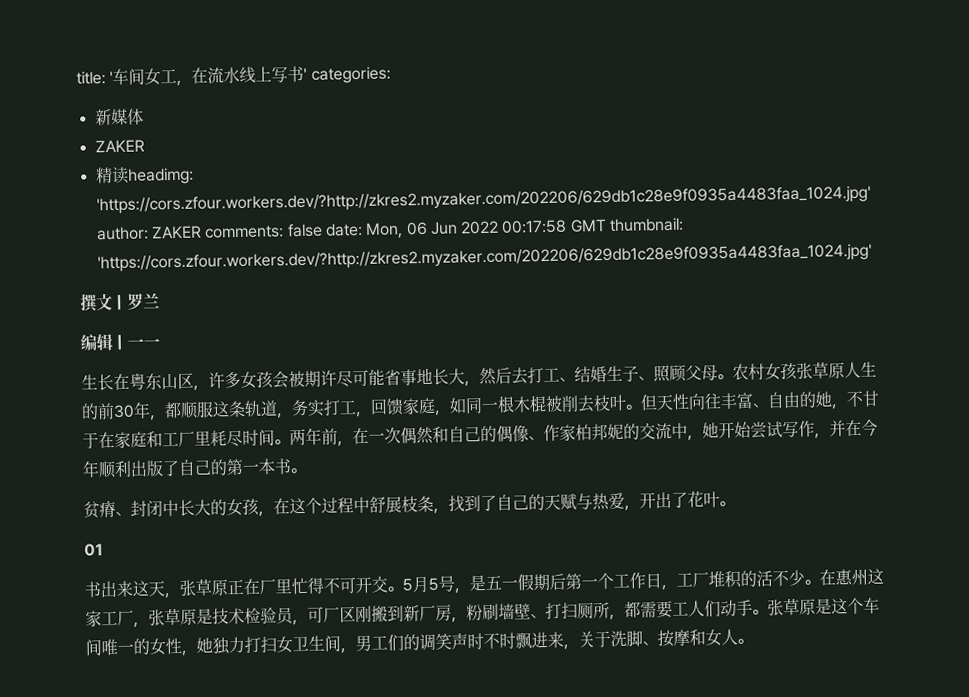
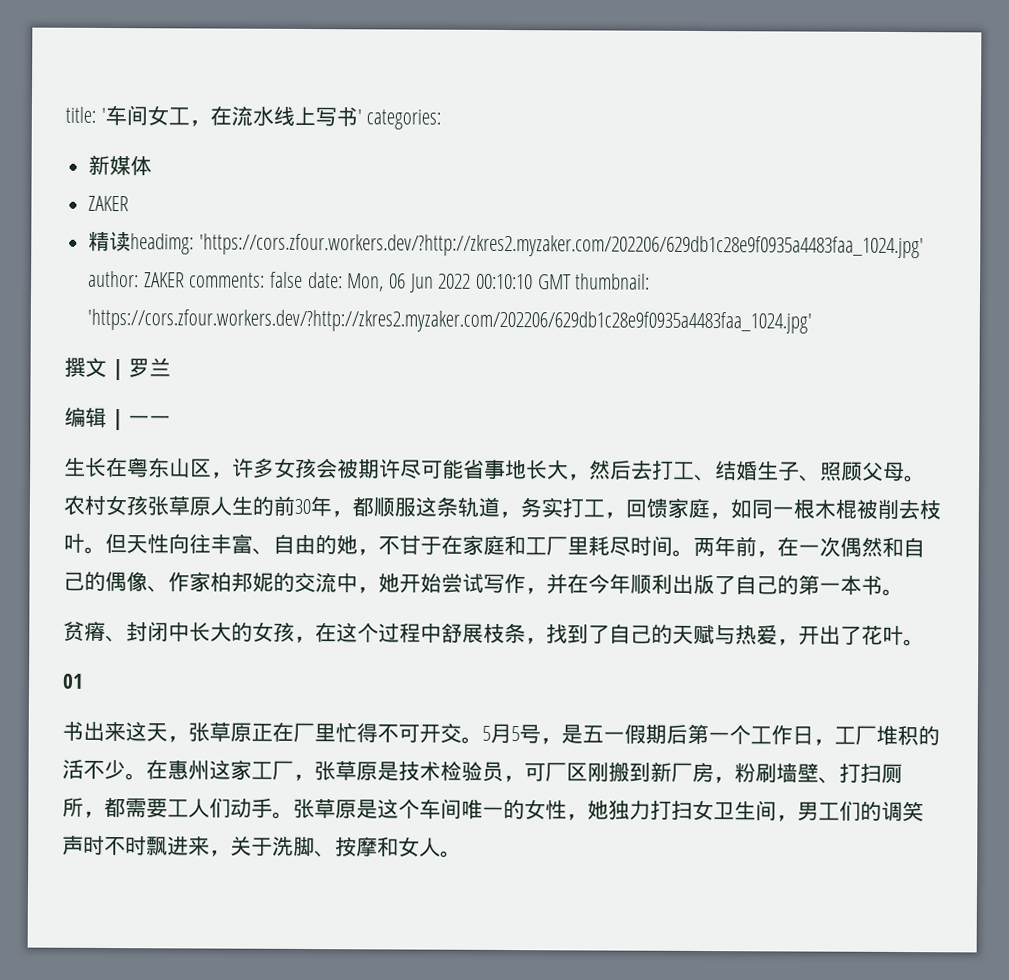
- 精读headimg: 'https://cors.zfour.workers.dev/?http://zkres2.myzaker.com/202206/629db1c28e9f0935a4483faa_1024.jpg' author: ZAKER comments: false date: Mon, 06 Jun 2022 00:17:58 GMT thumbnail: 'https://cors.zfour.workers.dev/?http://zkres2.myzaker.com/202206/629db1c28e9f0935a4483faa_1024.jpg'
+ 精读headimg: 'https://cors.zfour.workers.dev/?http://zkres2.myzaker.com/202206/629db1c28e9f0935a4483faa_1024.jpg' author: ZAKER comments: false date: Mon, 06 Jun 2022 00:10:10 GMT thumbnail: 'https://cors.zfour.workers.dev/?http://zkres2.myzaker.com/202206/629db1c28e9f0935a4483faa_1024.jpg'

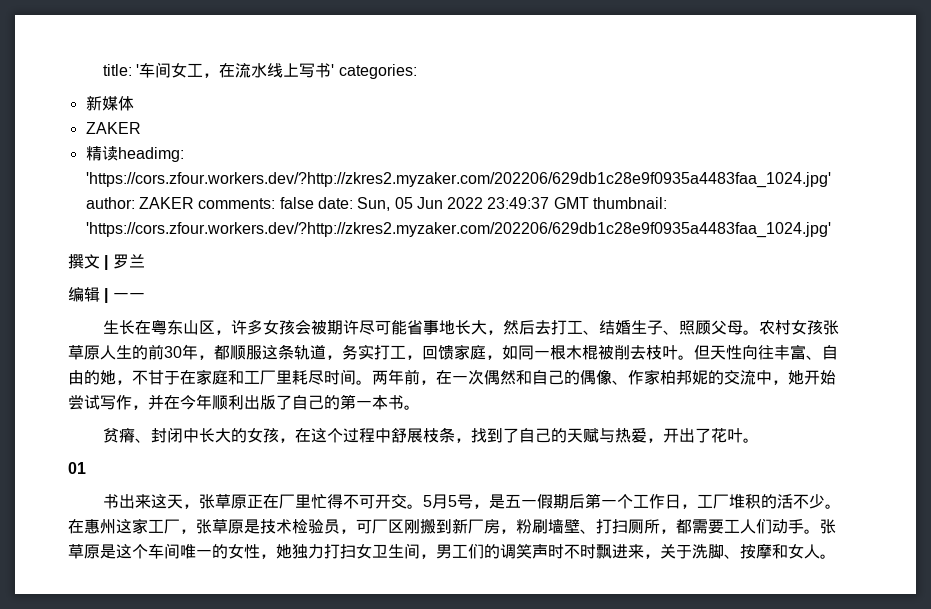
- 精读headimg: 'https://cors.zfour.workers.dev/?http://zkres2.myzaker.com/202206/629db1c28e9f0935a4483faa_1024.jpg' author: ZAKER comments: false date: Mon, 06 Jun 2022 00:10:10 GMT thumbnail: 'https://cors.zfour.workers.dev/?http://zkres2.myzaker.com/202206/629db1c28e9f0935a4483faa_1024.jpg'
+ 精读headimg: 'https://cors.zfour.workers.dev/?http://zkres2.myzaker.com/202206/629db1c28e9f0935a4483faa_1024.jpg' author: ZAKER comments: false date: Sun, 05 Jun 2022 23:49:37 GMT thumbnail: 'https://cors.zfour.workers.dev/?http://zkres2.myzaker.com/202206/629db1c28e9f0935a4483faa_1024.jpg'

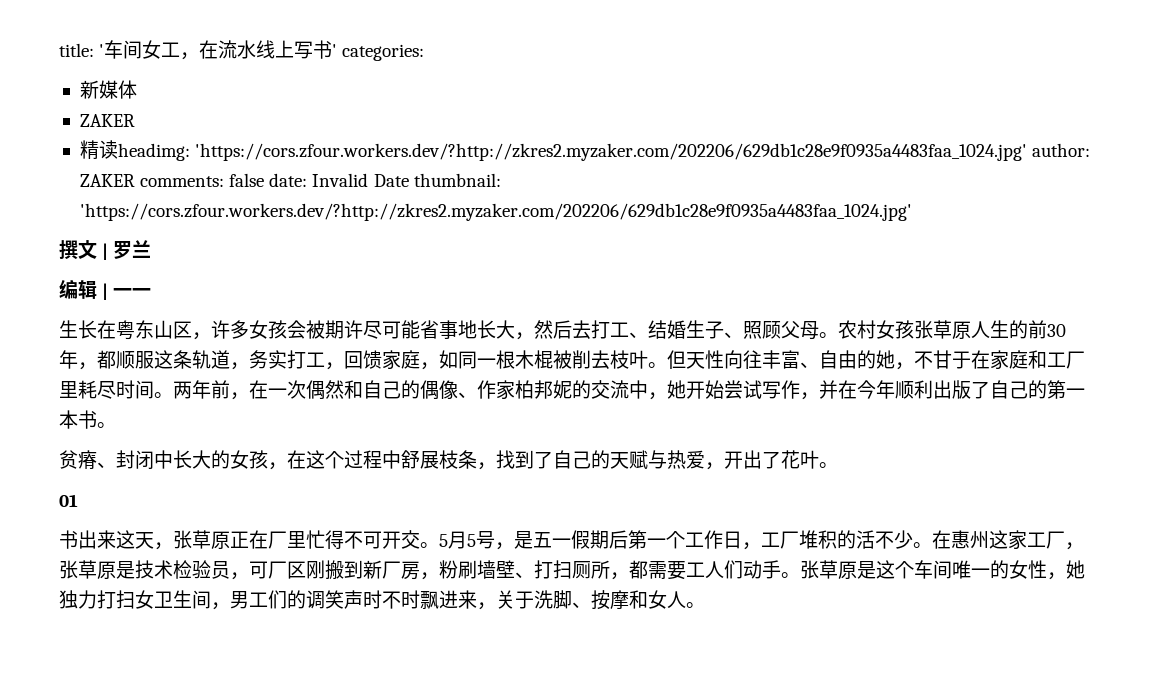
- 精读headimg: 'https://cors.zfour.workers.dev/?http://zkres2.myzaker.com/202206/629db1c28e9f0935a4483faa_1024.jpg' author: ZAKER comments: false date: Sun, 05 Jun 2022 23:49:37 GMT thumbnail: 'https://cors.zfour.workers.dev/?http://zkres2.myzaker.com/202206/629db1c28e9f0935a4483faa_1024.jpg'
+ 精读headimg: 'https://cors.zfour.workers.dev/?http://zkres2.myzaker.com/202206/629db1c28e9f0935a4483faa_1024.jpg' author: ZAKER comments: false date: Invalid Date thumbnail: 'https://cors.zfour.workers.dev/?http://zkres2.myzaker.com/202206/629db1c28e9f0935a4483faa_1024.jpg'

